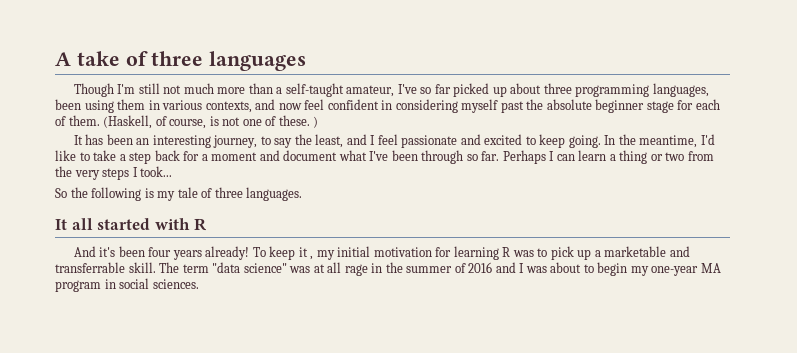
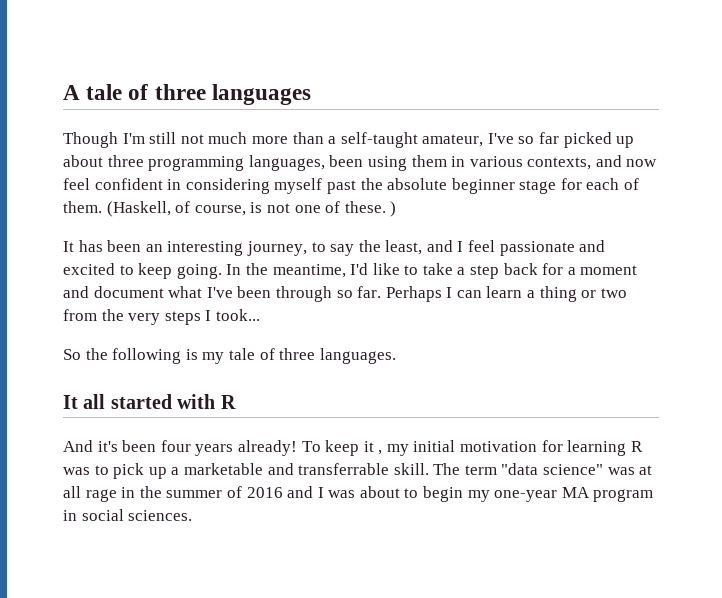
- A take of three languages
+ A tale of three languages

